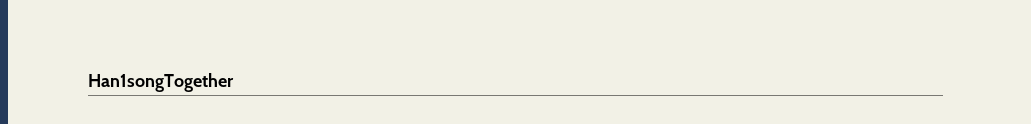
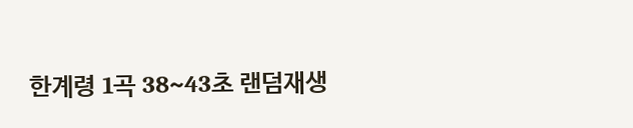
- Han1songTogether
+ 한계령 1곡 38~43초 랜덤재생

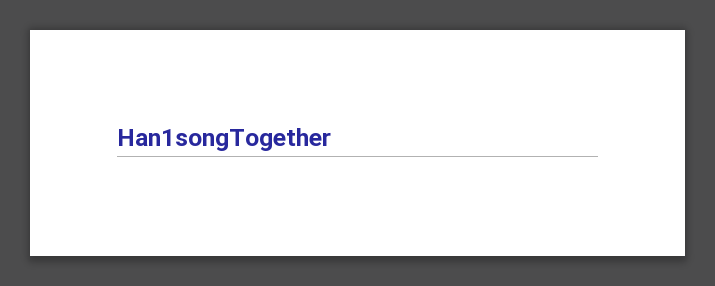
- 한계령 1곡 38~43초 랜덤재생
+ Han1songTogether

